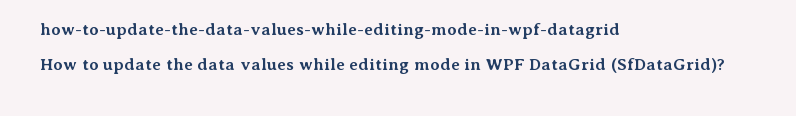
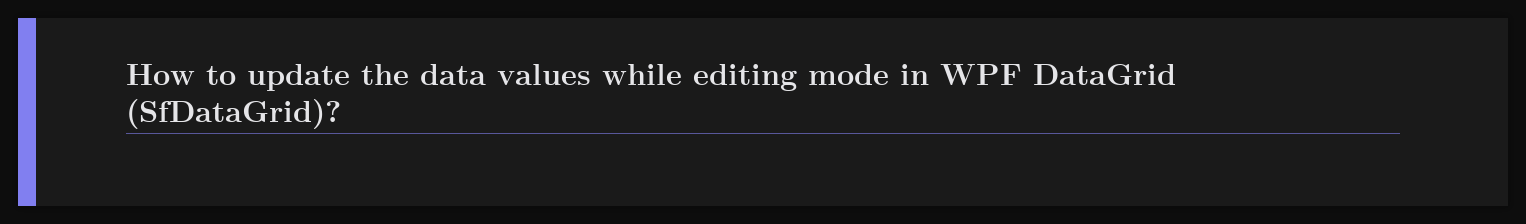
- how-to-update-the-data-values-while-editing-mode-in-wpf-datagrid

